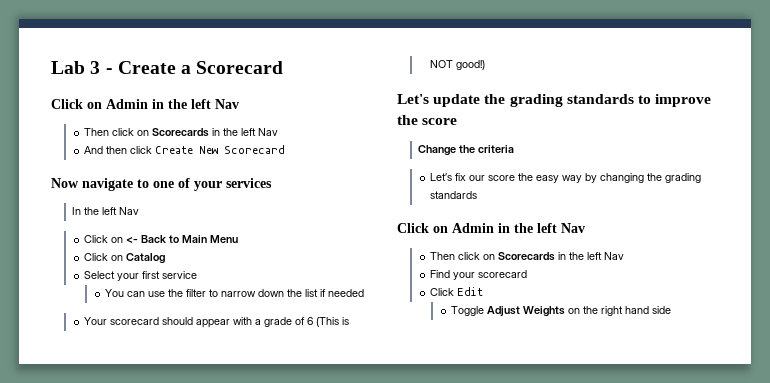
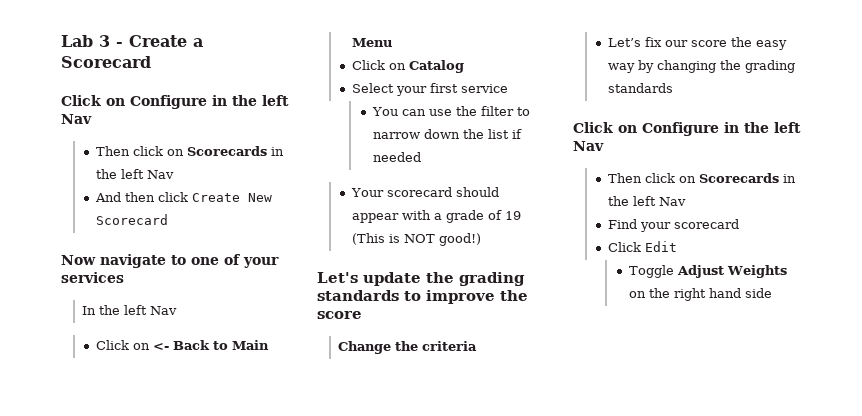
  Lab 3 - Create a Scorecard
- Click on Admin in the left Nav
+ Click on Configure in the left Nav
- Your scorecard should appear with a grade of 6 (This is NOT good!)
+ Your scorecard should appear with a grade of 19 (This is NOT good!)
  Let’s fix our score the easy way by changing the grading standards
- Click on Admin in the left Nav
+ Click on Configure in the left Nav

